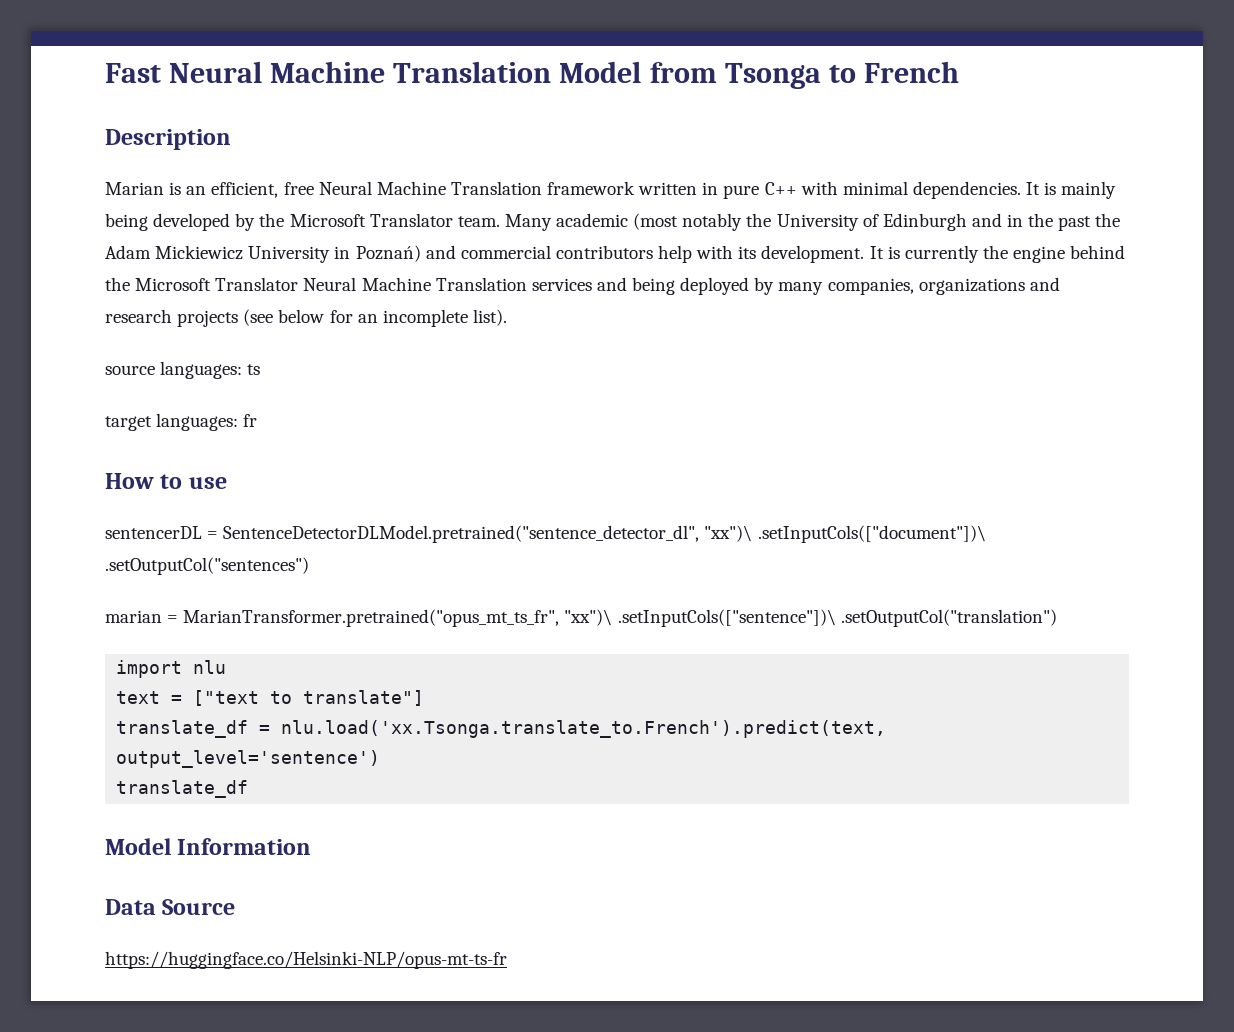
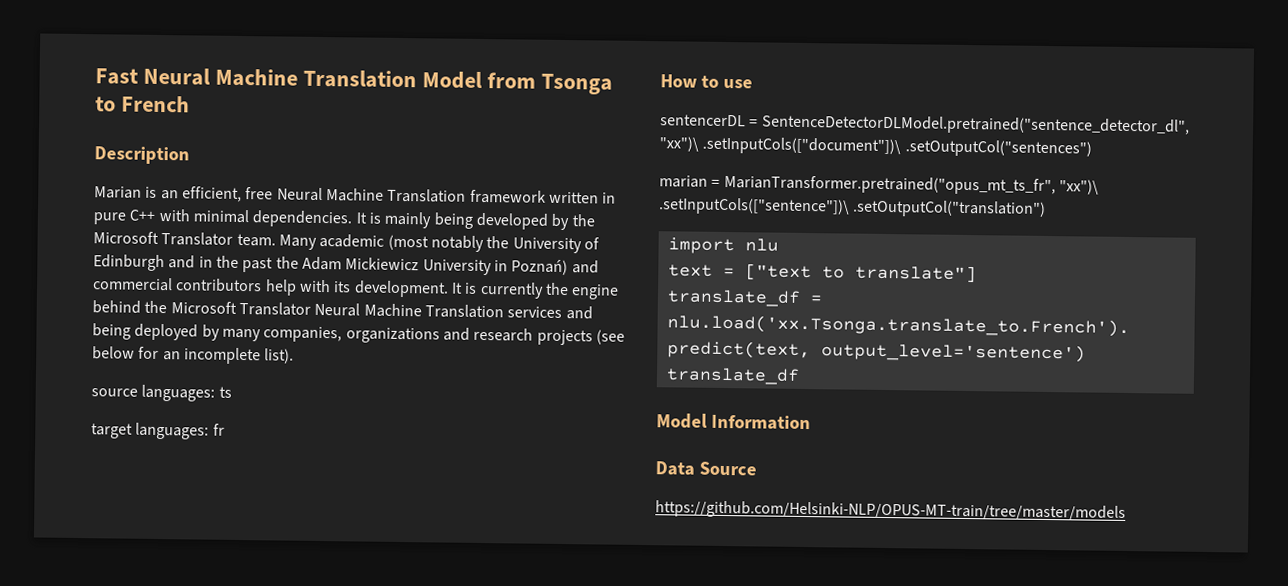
- https://huggingface.co/Helsinki-NLP/opus-mt-ts-fr
+ https://github.com/Helsinki-NLP/OPUS-MT-train/tree/master/models

